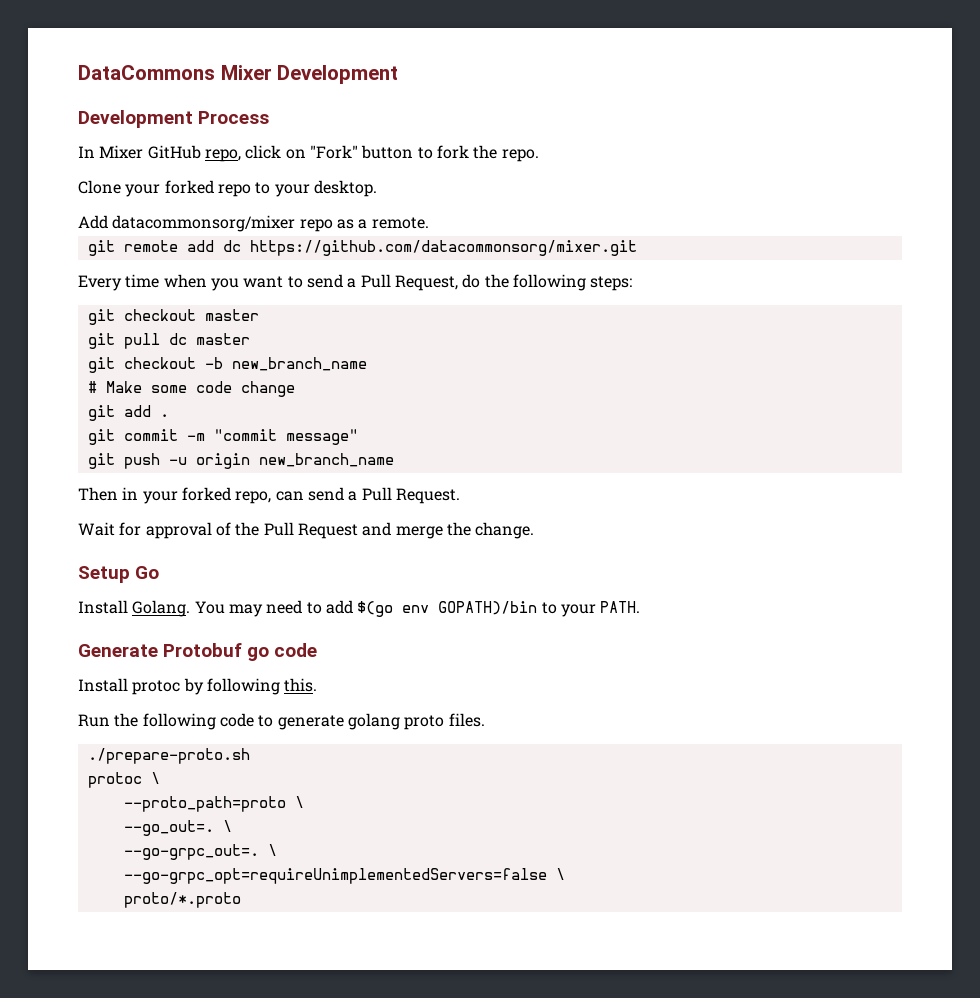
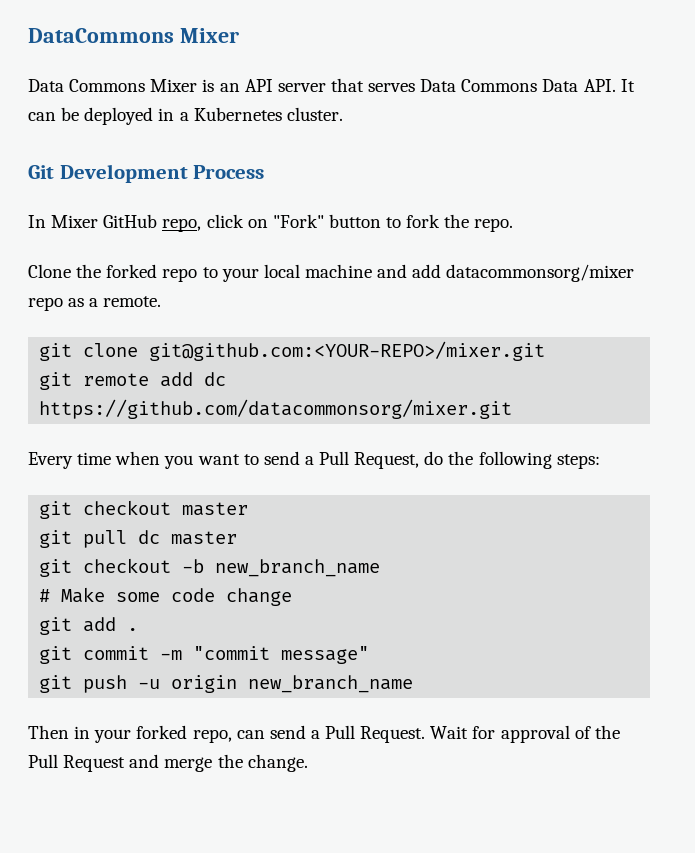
- DataCommons Mixer Development
- Development Process
+ DataCommons Mixer
+ Data Commons Mixer is an API server that serves Data Commons Data API. It can be deployed in a Kubernetes cluster.
+ Git Development Process
- Clone your forked repo to your desktop.
- Add datacommonsorg/mixer repo as a remote.
+ Clone the forked repo to your local machine and add datacommonsorg/mixer repo as a remote.
+ git clone git@github.com:<YOUR-REPO>/mixer.git
- Then in your forked repo, can send a Pull Request.
- Wait for approval of the Pull Request and merge the change.
+ Then in your forked repo, can send a Pull Request. Wait for approval of the Pull Request and merge the change.
- Setup Go
- Install Golang. You may need to add $(go env GOPATH)/bin to your PATH.
- Generate Protobuf go code
- Install protoc by following this.
- Run the following code to generate golang proto files.
- ./prepare-proto.sh
- protoc \
- --proto_path=proto \
- --go_out=. \
- --go-grpc_out=. \
- --go-grpc_opt=requireUnimplementedServers=false \
- proto/*.proto

